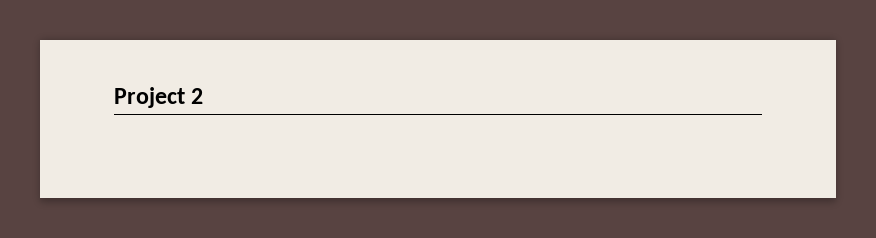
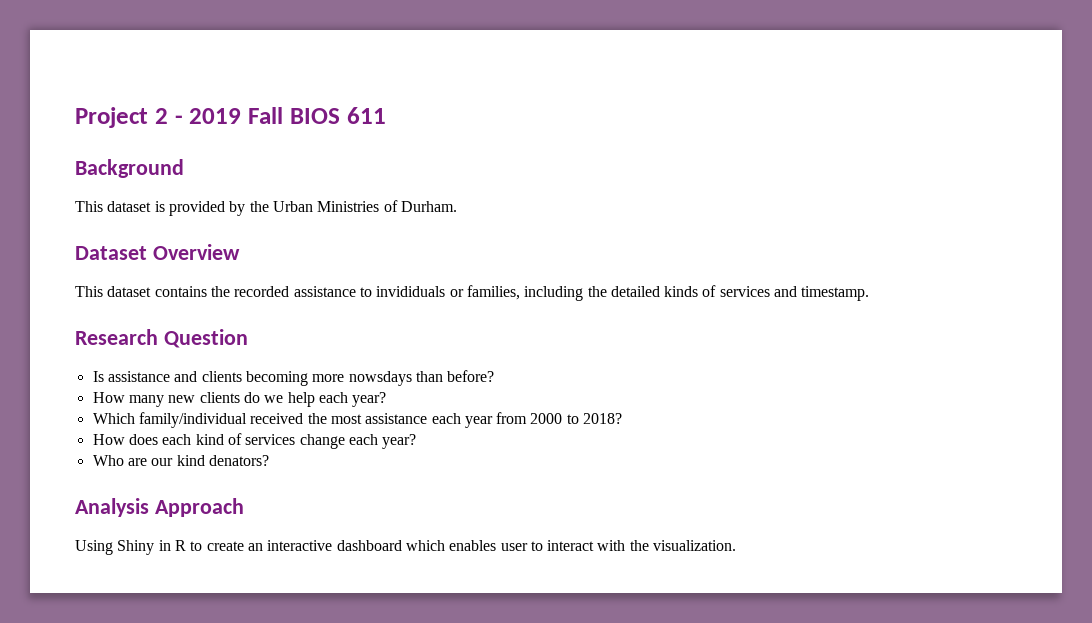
- Project 2
+ Project 2 - 2019 Fall BIOS 611
+ Background
+ This dataset is provided by the Urban Ministries of Durham.
+ Dataset Overview
+ This dataset contains the recorded assistance to invididuals or families, including the detailed kinds of services and timestamp.
+ Research Question
+ Is assistance and clients becoming more nowsdays than before?
+ How many new clients do we help each year?
+ Which family/individual received the most assistance each year from 2000 to 2018?
+ How does each kind of services change each year?
+ Who are our kind denators?
+ Analysis Approach
+ Using Shiny in R to create an interactive dashboard which enables user to interact with the visualization.

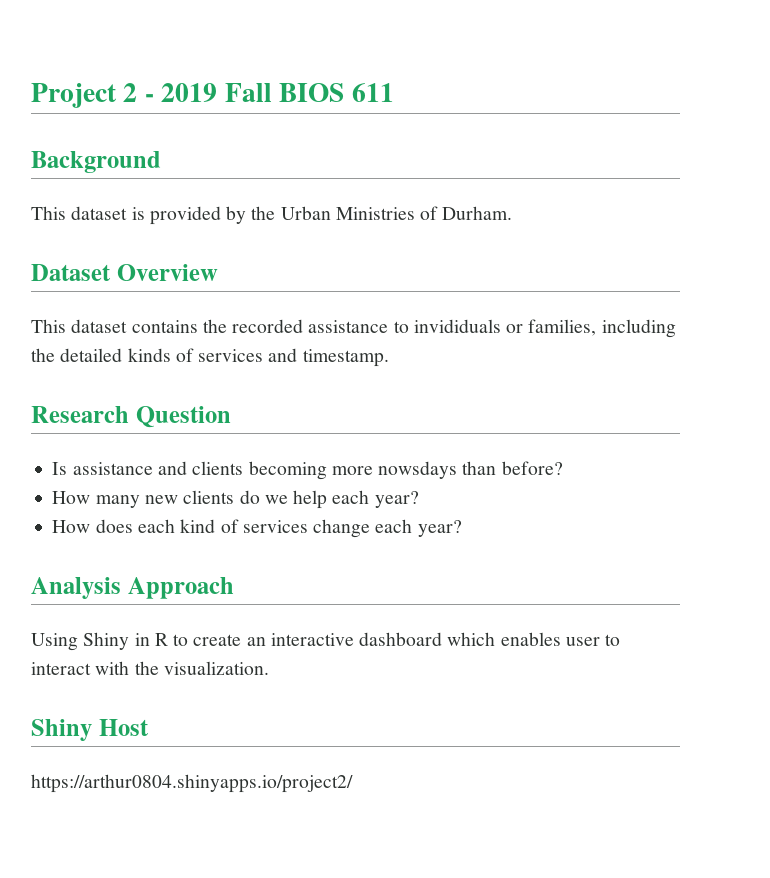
- Which family/individual received the most assistance each year from 2000 to 2018?
- Who are our kind denators?
+ Shiny Host
+ https://arthur0804.shinyapps.io/project2/

